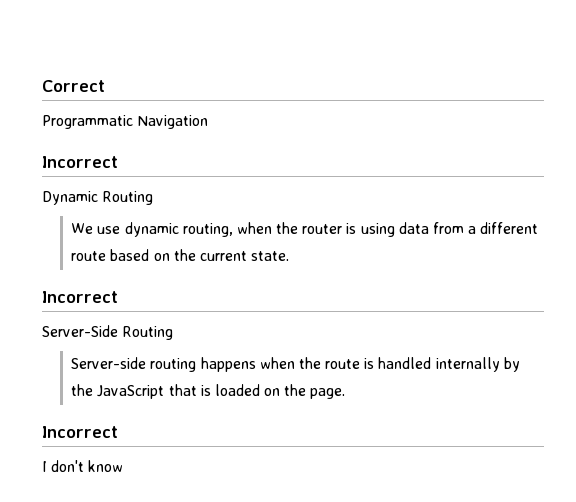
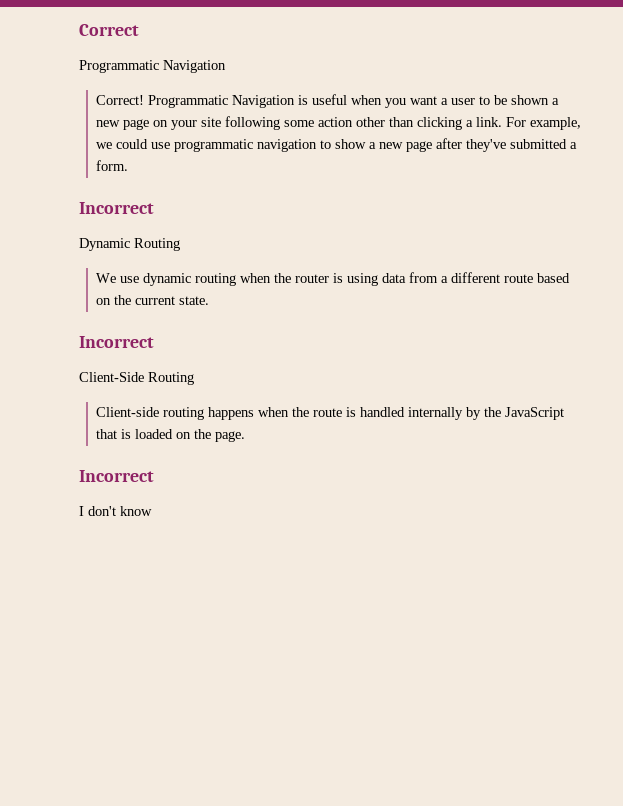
+ Correct! Programmatic Navigation is useful when you want a user to be shown a new page on your site following some action other than clicking a link. For example, we could use programmatic navigation to show a new page after they've submitted a form.
- We use dynamic routing, when the router is using data from a different route based on the current state.
+ We use dynamic routing when the router is using data from a different route based on the current state.
- Server-Side Routing
- Server-side routing happens when the route is handled internally by the JavaScript that is loaded on the page.
+ Client-Side Routing
+ Client-side routing happens when the route is handled internally by the JavaScript that is loaded on the page.

